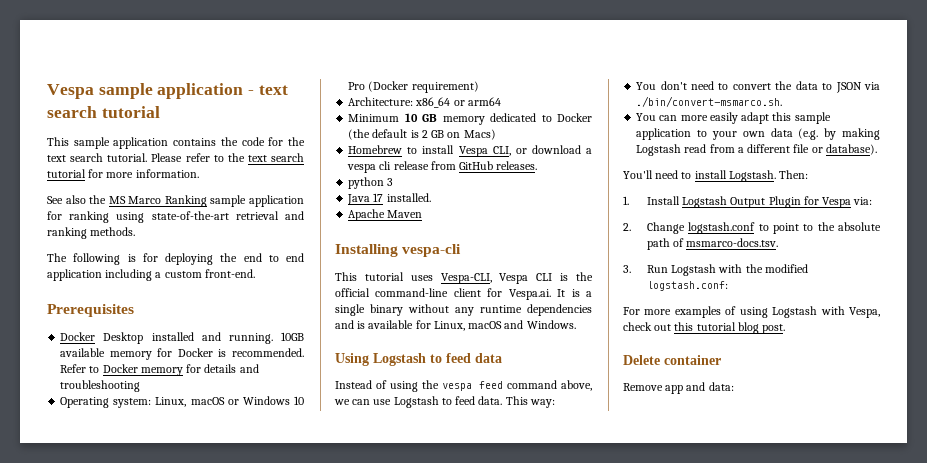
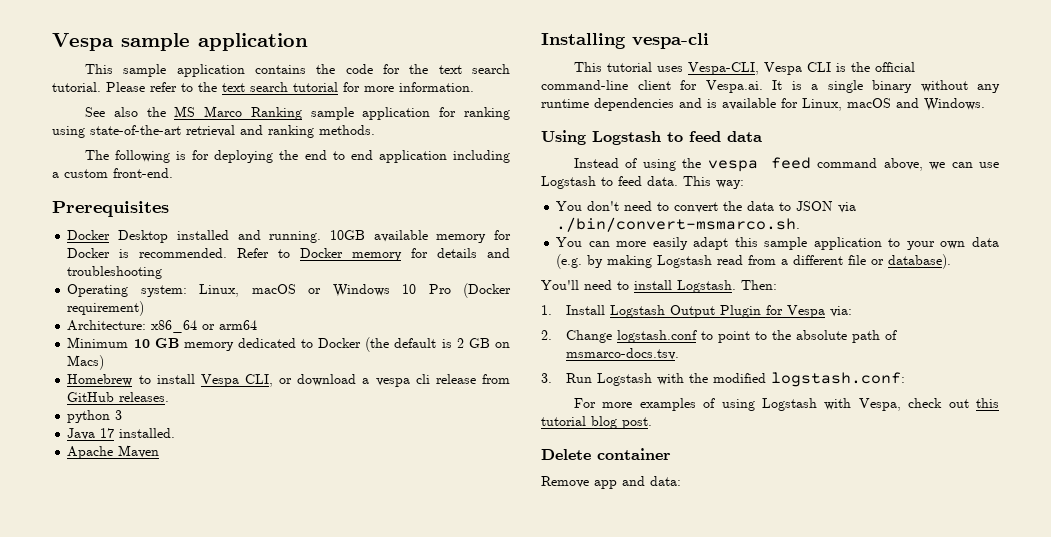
- Vespa sample application - text search tutorial
+ Vespa sample application

